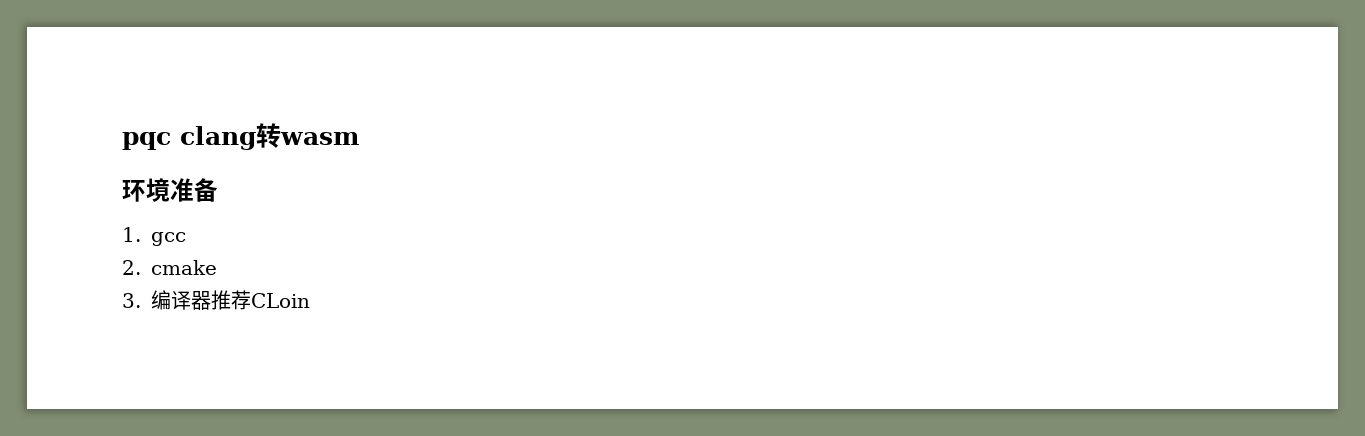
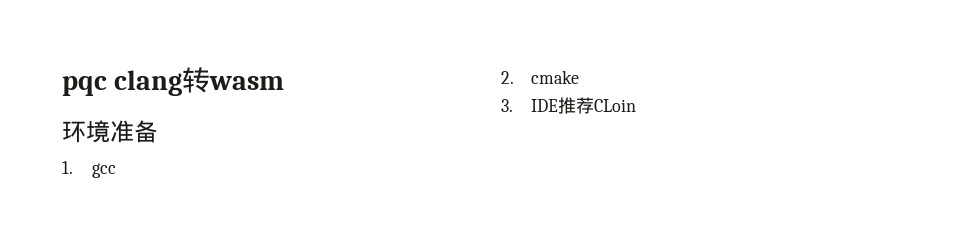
- 3.编译器推荐CLoin
+ 3. IDE推荐CLoin

